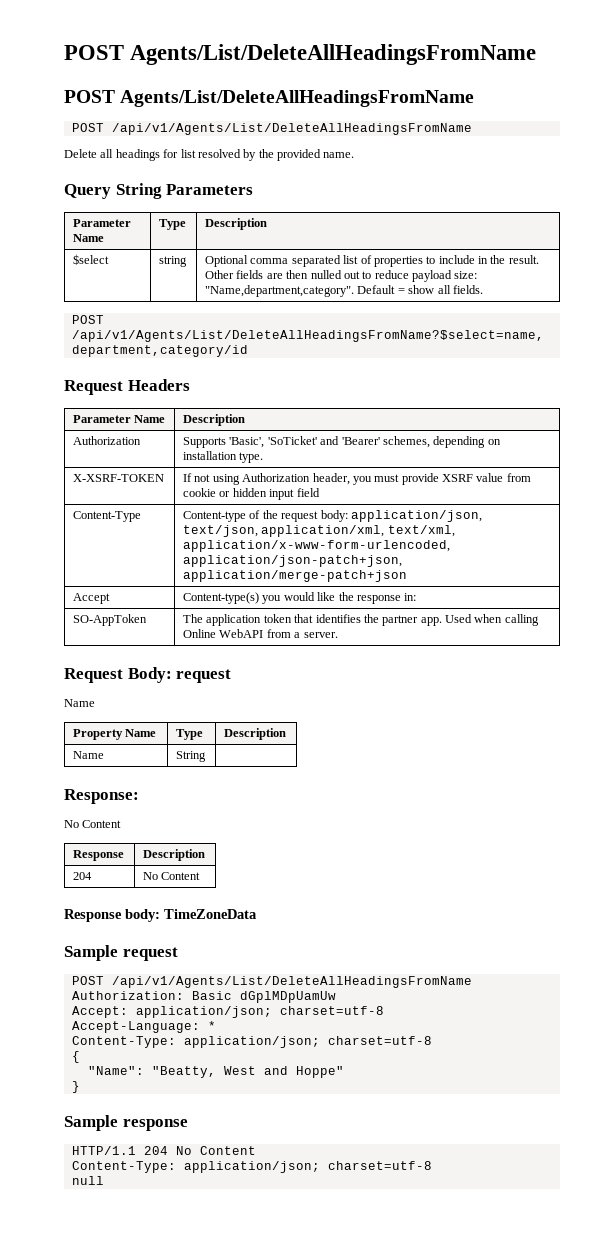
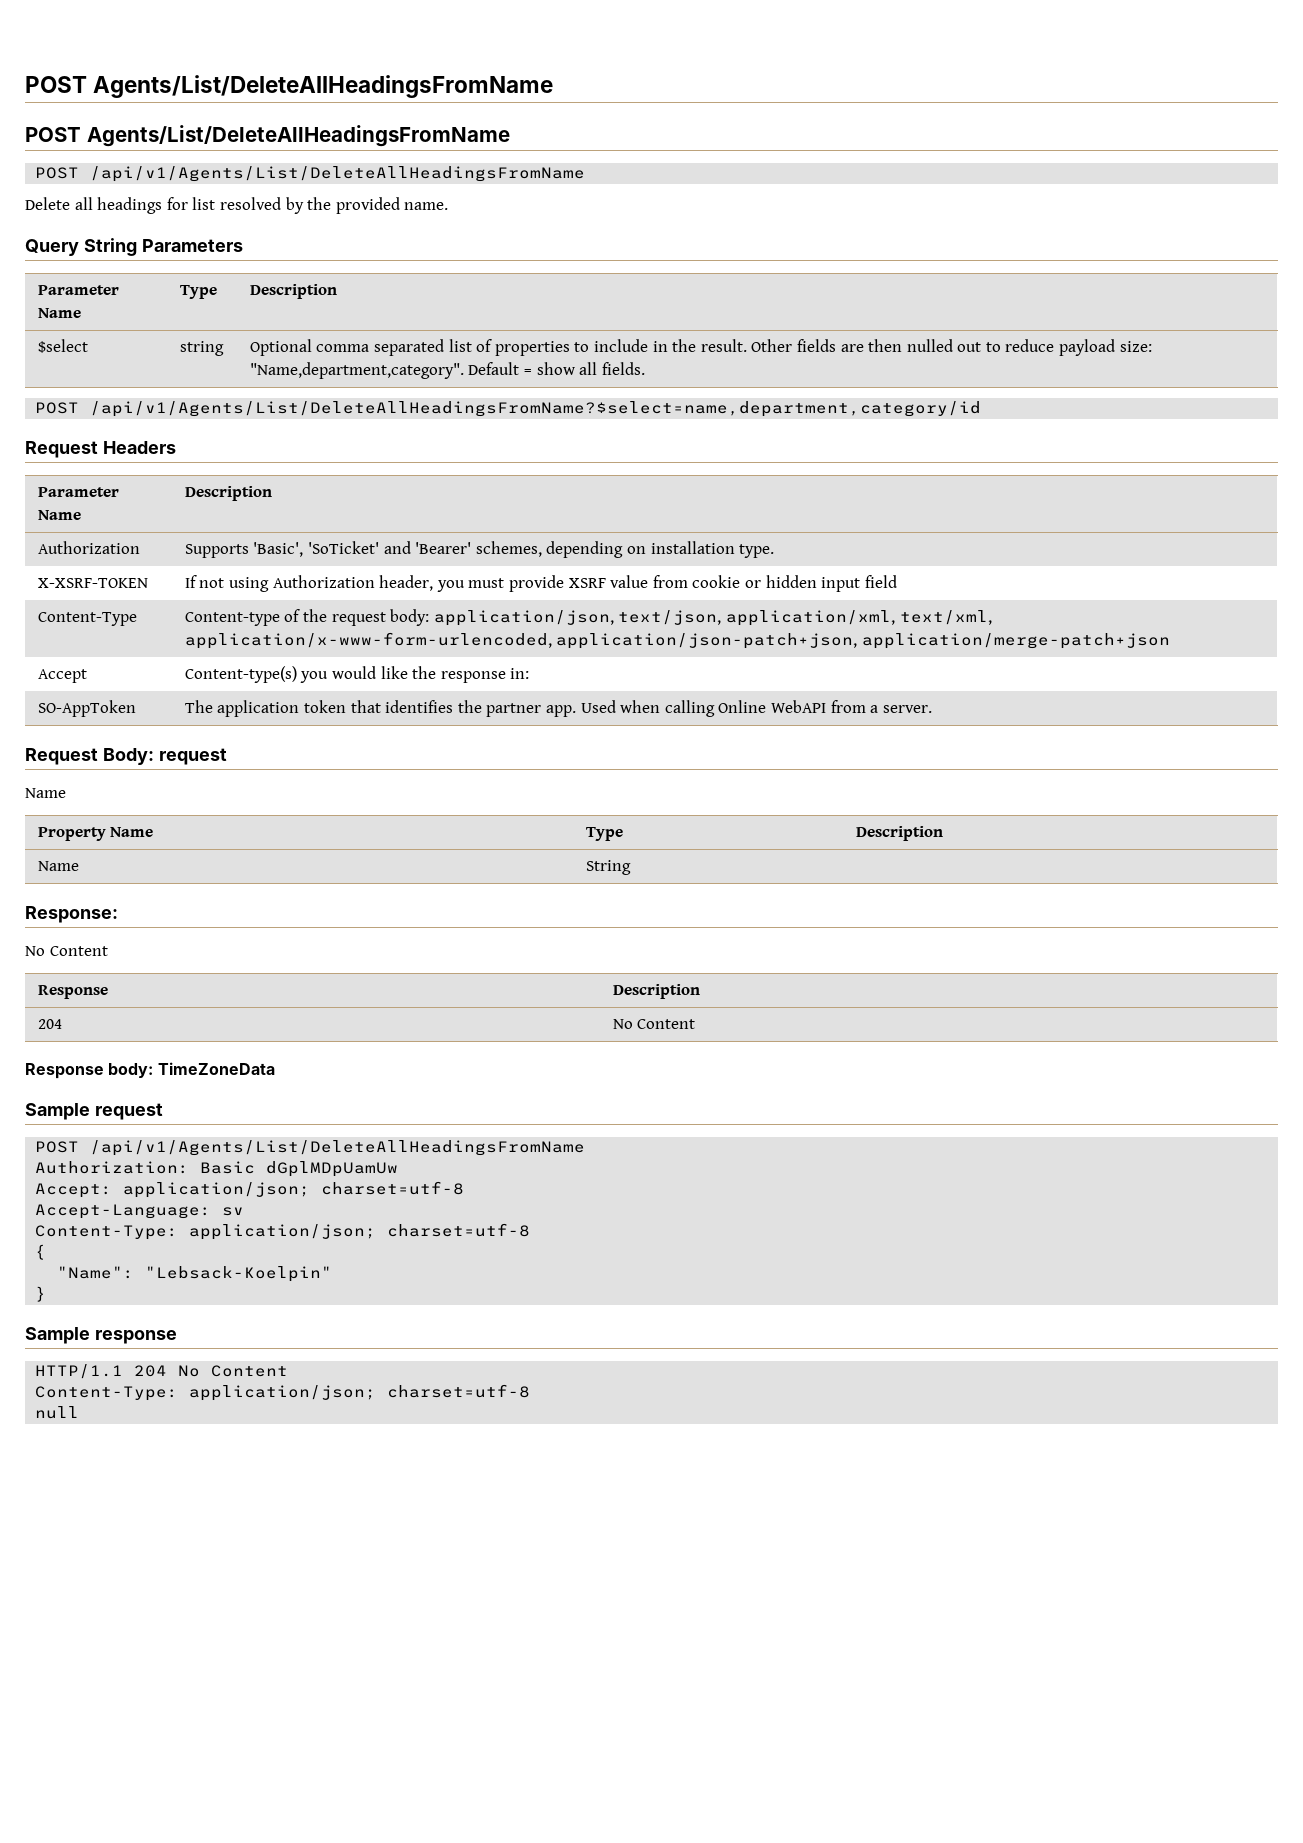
- Accept-Language: *
+ Accept-Language: sv
- "Name": "Beatty, West and Hoppe"
+ "Name": "Lebsack-Koelpin"

